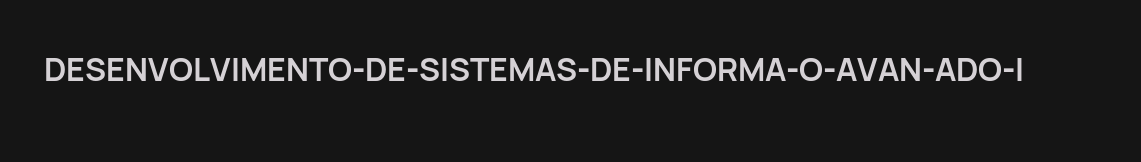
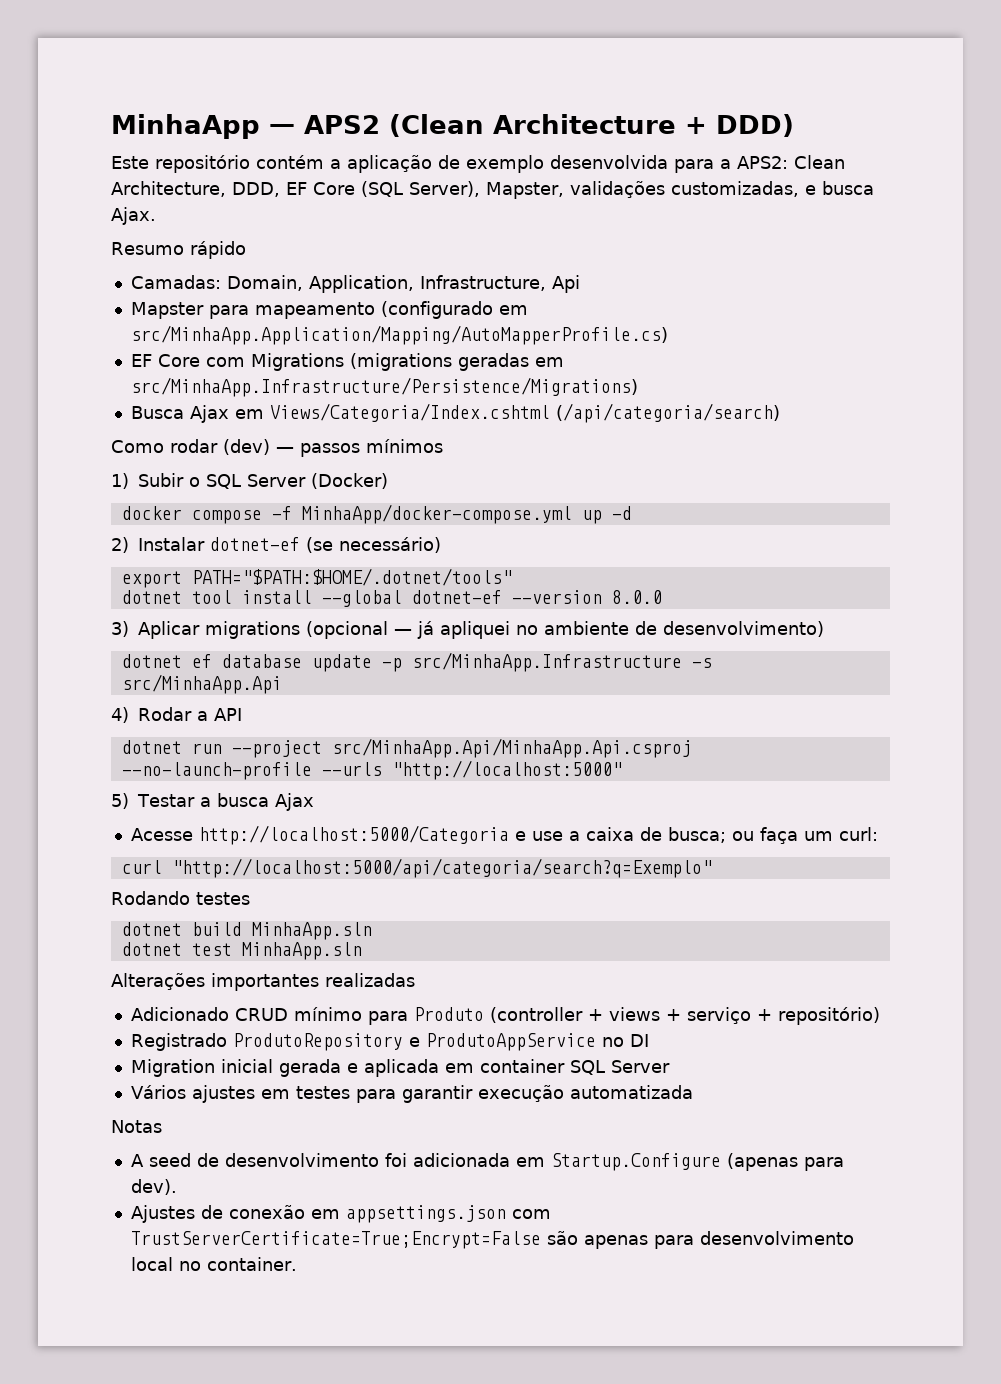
- DESENVOLVIMENTO-DE-SISTEMAS-DE-INFORMA-O-AVAN-ADO-I
+ MinhaApp — APS2 (Clean Architecture + DDD)
+ Este repositório contém a aplicação de exemplo desenvolvida para a APS2: Clean Architecture, DDD, EF Core (SQL Server), Mapster, validações customizadas, e busca Ajax.
+ Resumo rápido
+ Camadas: Domain, Application, Infrastructure, Api
+ Mapster para mapeamento (configurado em src/MinhaApp.Application/Mapping/AutoMapperProfile.cs)
+ EF Core com Migrations (migrations geradas em src/MinhaApp.Infrastructure/Persistence/Migrations)
+ Busca Ajax em Views/Categoria/Index.cshtml (/api/categoria/search)
+ Como rodar (dev) — passos mínimos
+ 1) Subir o SQL Server (Docker)
+ docker compose -f MinhaApp/docker-compose.yml up -d
+ 2) Instalar dotnet-ef (se necessário)
+ export PATH="$PATH:$HOME/.dotnet/tools"
+ dotnet tool install --global dotnet-ef --version 8.0.0
+ 3) Aplicar migrations (opcional — já apliquei no ambiente de desenvolvimento)
+ dotnet ef database update -p src/MinhaApp.Infrastructure -s src/MinhaApp.Api
+ 4) Rodar a API
+ dotnet run --project src/MinhaApp.Api/MinhaApp.Api.csproj --no-launch-profile --urls "http://localhost:5000"
+ 5) Testar a busca Ajax
+ Acesse http://localhost:5000/Categoria e use a caixa de busca; ou faça um curl:
+ curl "http://localhost:5000/api/categoria/search?q=Exemplo"
+ Rodando testes
+ dotnet build MinhaApp.sln
+ dotnet test MinhaApp.sln
+ Alterações importantes realizadas
+ Adicionado CRUD mínimo para Produto (controller + views + serviço + repositório)
+ Registrado ProdutoRepository e ProdutoAppService no DI
+ Migration inicial gerada e aplicada em container SQL Server
+ Vários ajustes em testes para garantir execução automatizada
+ Notas
+ A seed de desenvolvimento foi adicionada em Startup.Configure (apenas para dev).
+ Ajustes de conexão em appsettings.json com TrustServerCertificate=True;Encrypt=False são apenas para desenvolvimento local no container.

